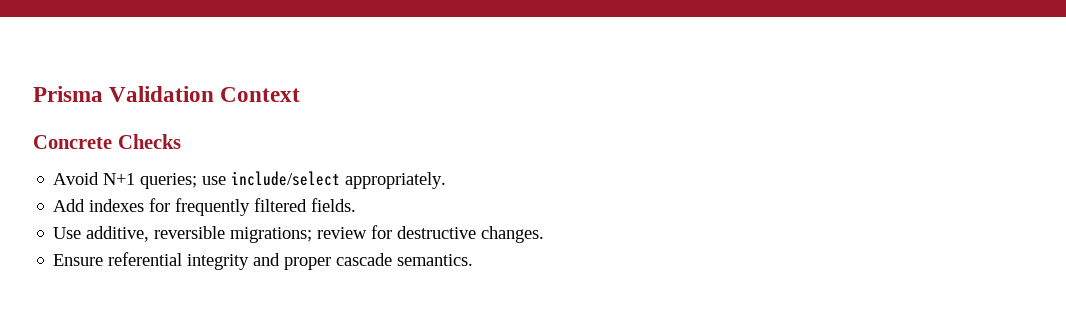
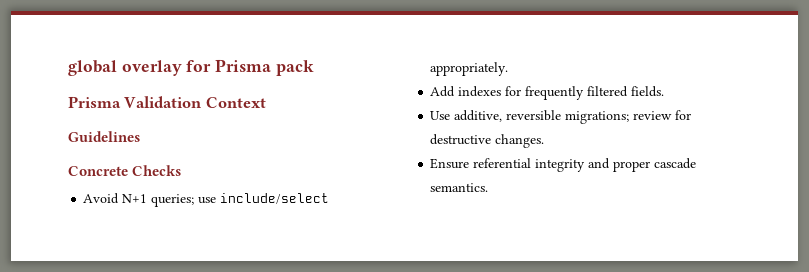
+ global overlay for Prisma pack
+ Guidelines

